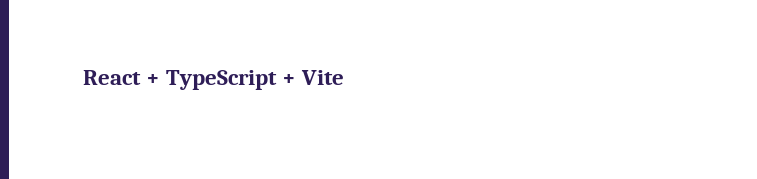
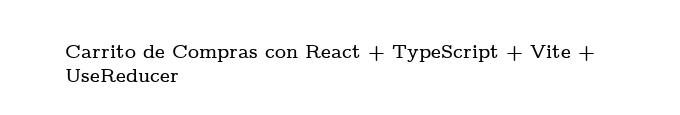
- React + TypeScript + Vite
+ Carrito de Compras con React + TypeScript + Vite + UseReducer

